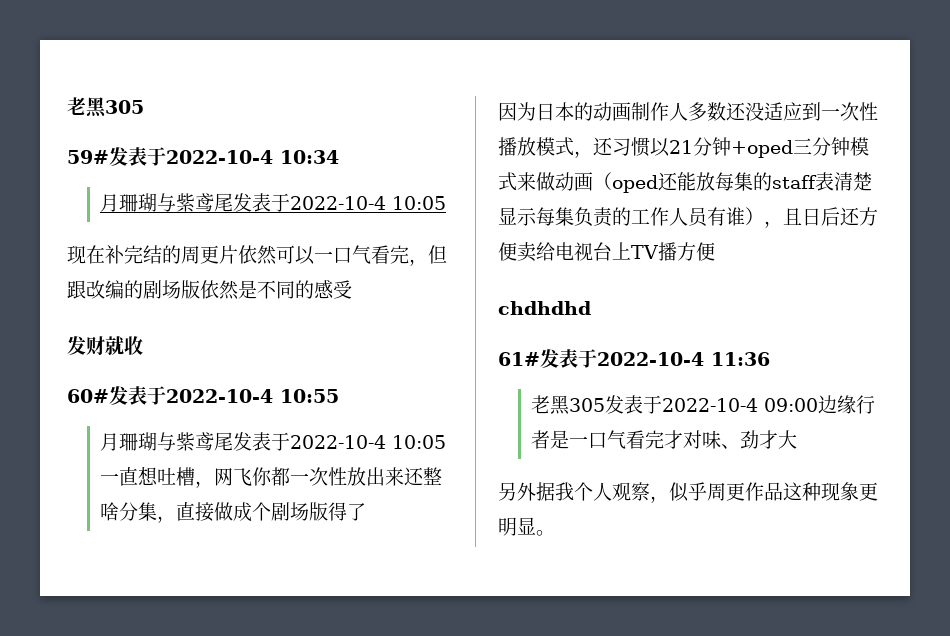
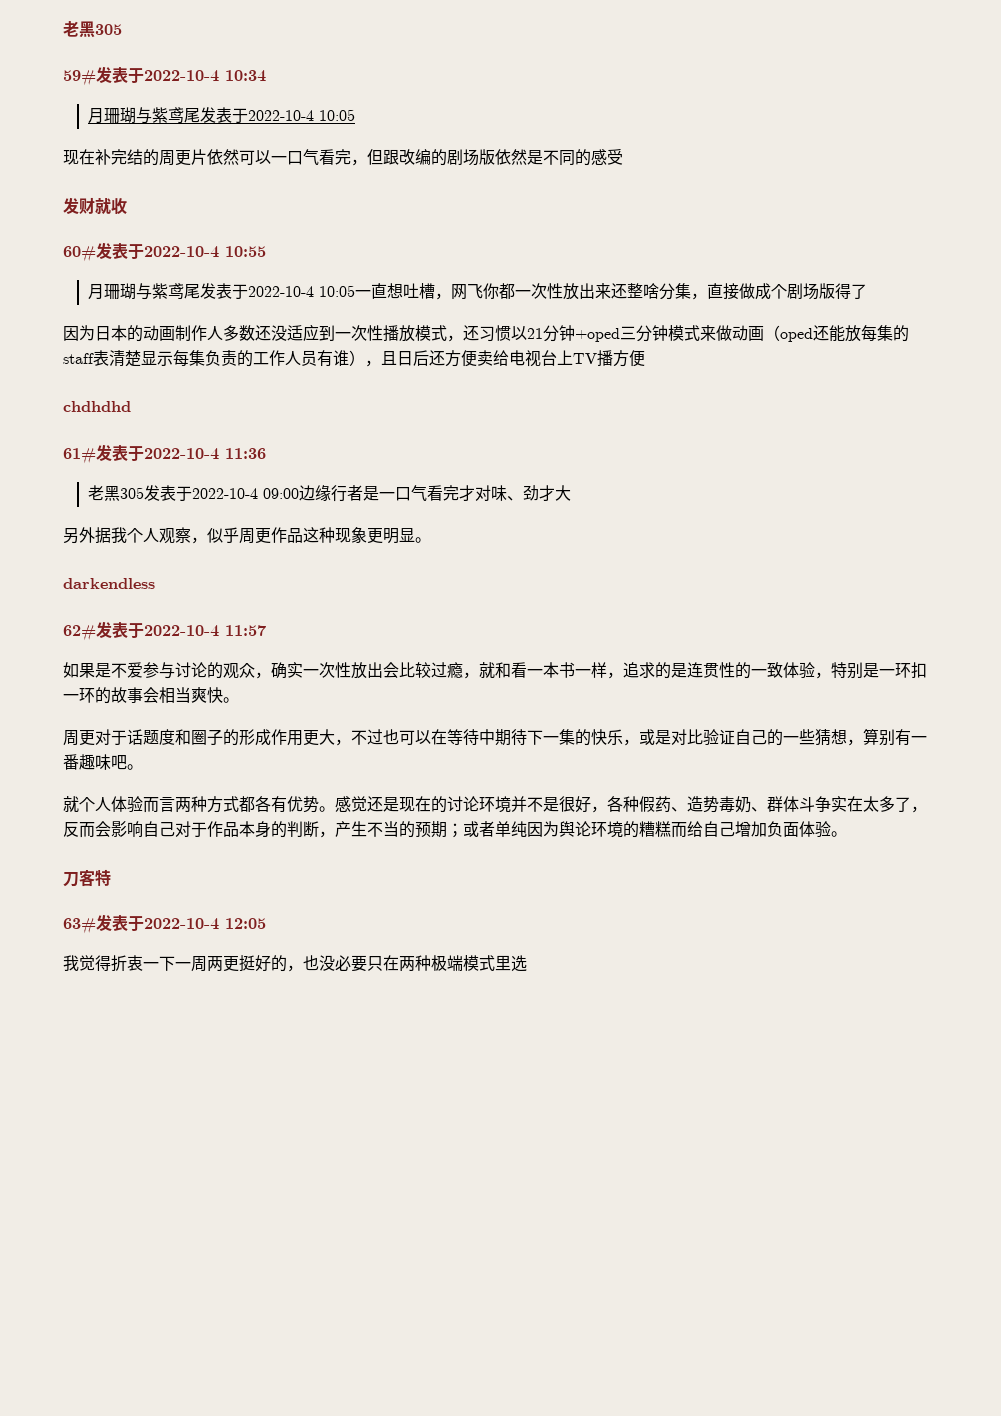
+ darkendless
+ 62#发表于2022-10-4 11:57
+ 如果是不爱参与讨论的观众，确实一次性放出会比较过瘾，就和看一本书一样，追求的是连贯性的一致体验，特别是一环扣一环的故事会相当爽快。
+ 周更对于话题度和圈子的形成作用更大，不过也可以在等待中期待下一集的快乐，或是对比验证自己的一些猜想，算别有一番趣味吧。
+ 就个人体验而言两种方式都各有优势。感觉还是现在的讨论环境并不是很好，各种假药、造势毒奶、群体斗争实在太多了，反而会影响自己对于作品本身的判断，产生不当的预期；或者单纯因为舆论环境的糟糕而给自己增加负面体验。
+ 刀客特
+ 63#发表于2022-10-4 12:05
+ 我觉得折衷一下一周两更挺好的，也没必要只在两种极端模式里选

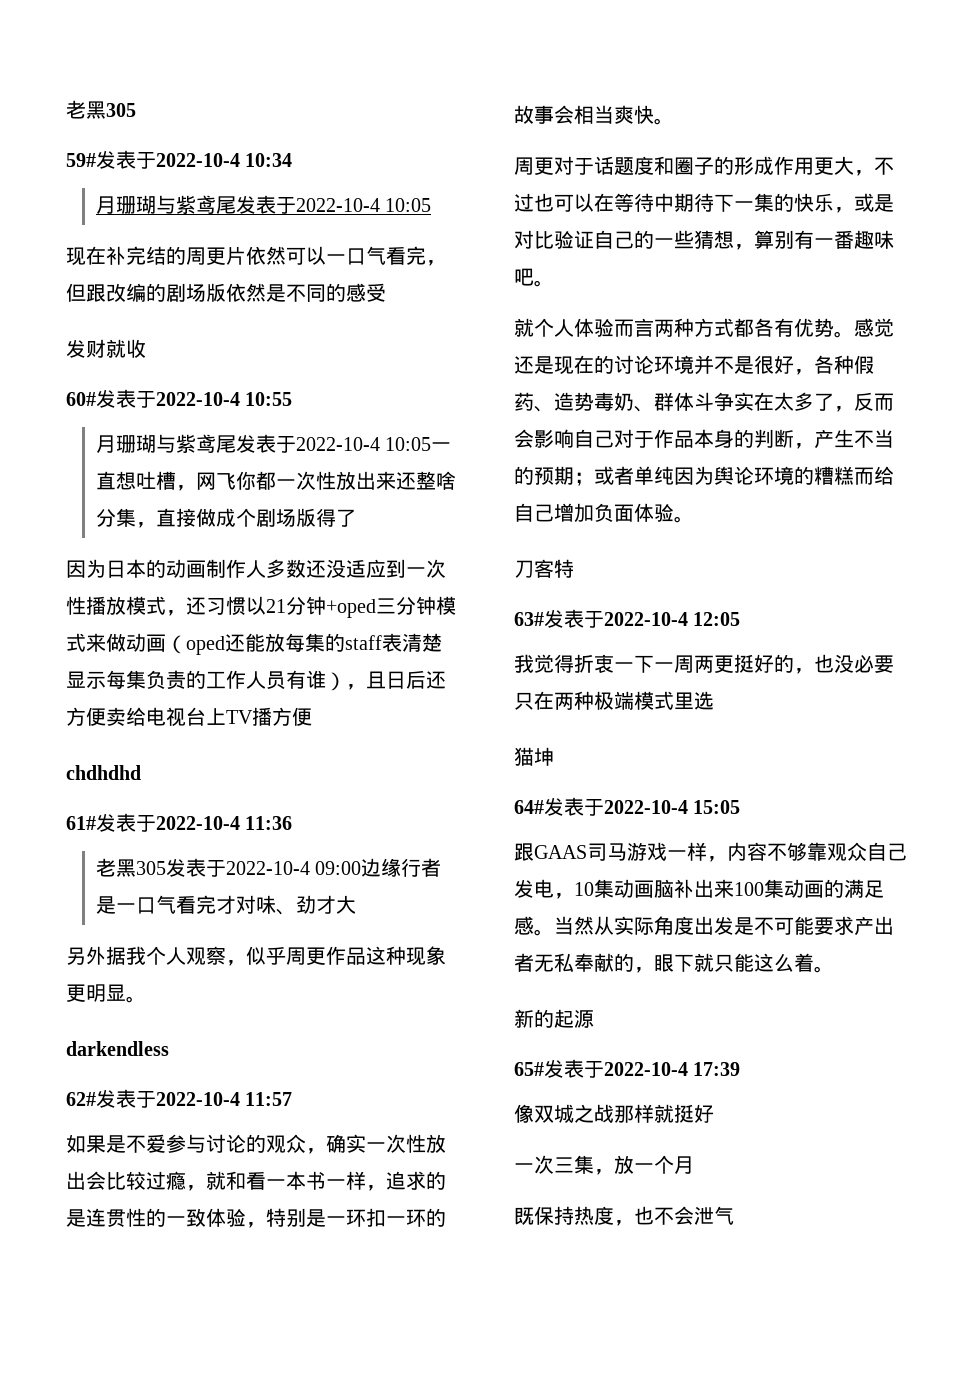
+ 猫坤
+ 64#发表于2022-10-4 15:05
+ 跟GAAS司马游戏一样，内容不够靠观众自己发电，10集动画脑补出来100集动画的满足感。当然从实际角度出发是不可能要求产出者无私奉献的，眼下就只能这么着。
+ 新的起源
+ 65#发表于2022-10-4 17:39
+ 像双城之战那样就挺好
+ 一次三集，放一个月
+ 既保持热度，也不会泄气

